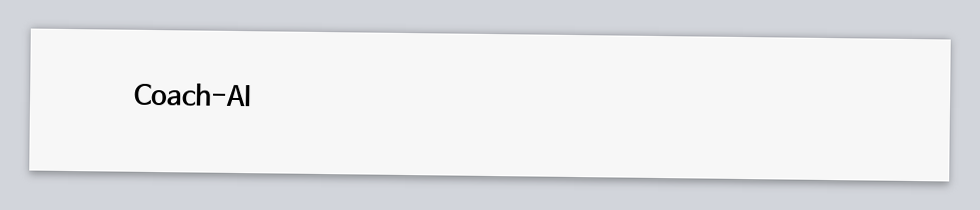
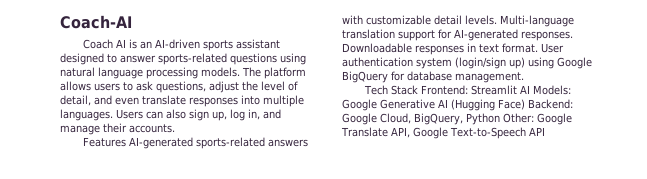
+ Coach AI is an AI-driven sports assistant designed to answer sports-related questions using natural language processing models. The platform allows users to ask questions, adjust the level of detail, and even translate responses into multiple languages. Users can also sign up, log in, and manage their accounts.
+ Features AI-generated sports-related answers with customizable detail levels. Multi-language translation support for AI-generated responses. Downloadable responses in text format. User authentication system (login/sign up) using Google BigQuery for database management.
+ Tech Stack Frontend: Streamlit AI Models: Google Generative AI (Hugging Face) Backend: Google Cloud, BigQuery, Python Other: Google Translate API, Google Text-to-Speech API

